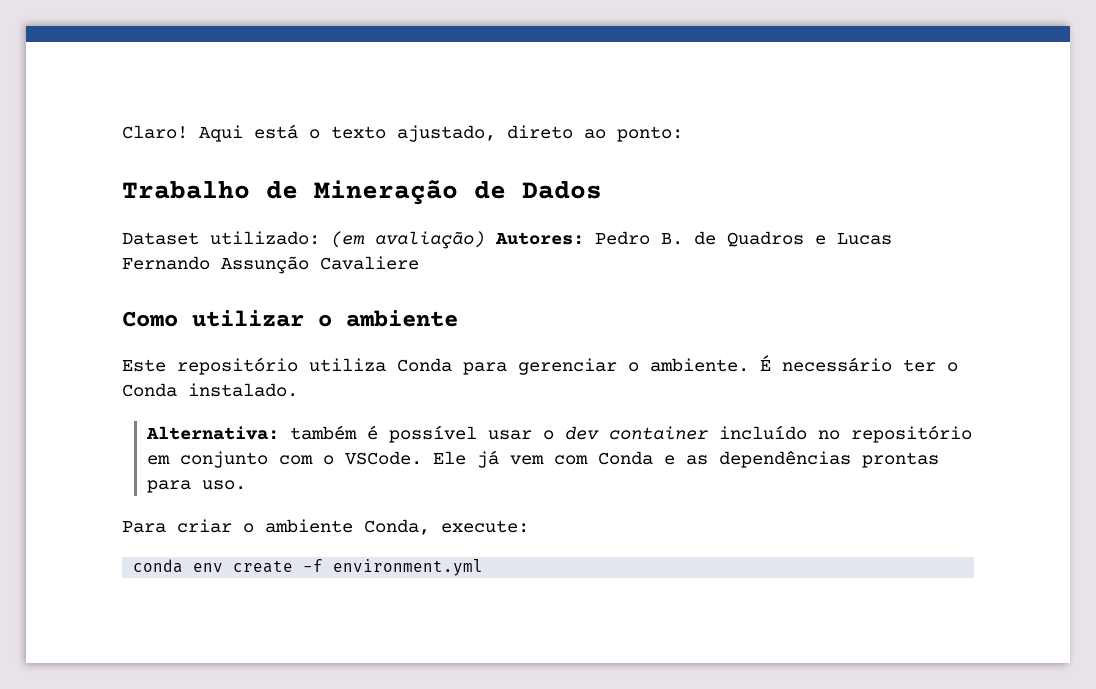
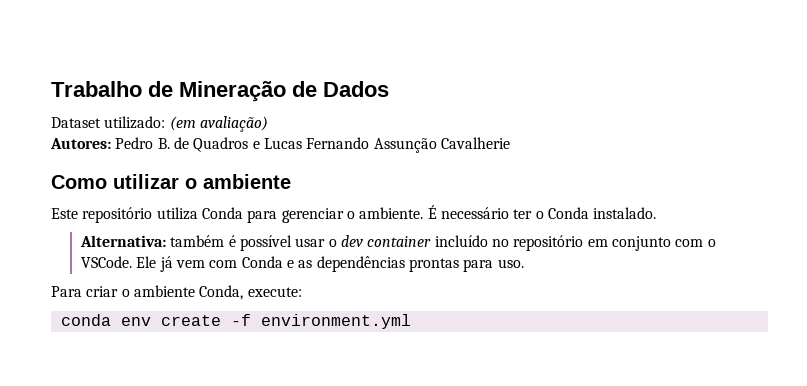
- Claro! Aqui está o texto ajustado, direto ao ponto:
- Dataset utilizado: (em avaliação) Autores: Pedro B. de Quadros e Lucas Fernando Assunção Cavaliere
+ Dataset utilizado: (em avaliação)
+ Autores: Pedro B. de Quadros e Lucas Fernando Assunção Cavalherie

